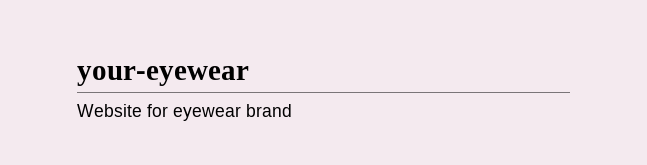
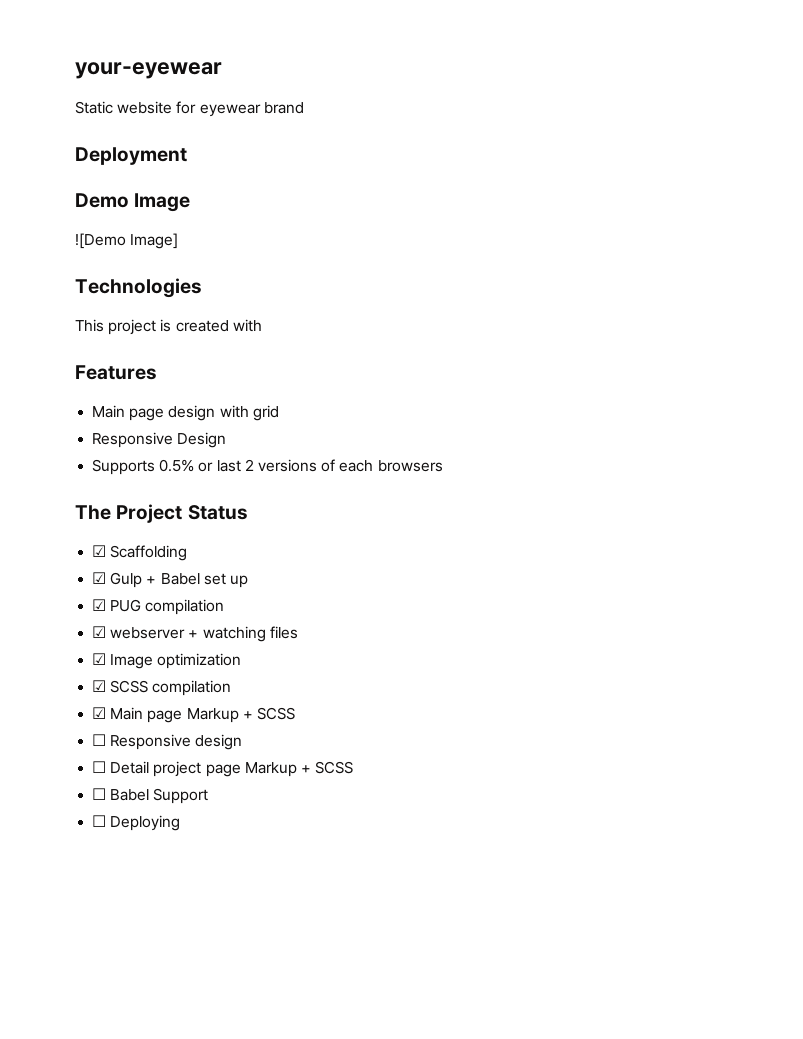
- Website for eyewear brand
+ Static website for eyewear brand
+ Deployment
+ Demo Image
+ ![Demo Image]
+ Technologies
+ This project is created with
+ Features
+ Main page design with grid
+ Responsive Design
+ Supports 0.5% or last 2 versions of each browsers
+ The Project Status
+ ☑ Scaffolding
+ ☑ Gulp + Babel set up
+ ☑ PUG compilation
+ ☑ webserver + watching files
+ ☑ Image optimization
+ ☑ SCSS compilation
+ ☑ Main page Markup + SCSS
+ ☐ Responsive design
+ ☐ Detail project page Markup + SCSS
+ ☐ Babel Support
+ ☐ Deploying

